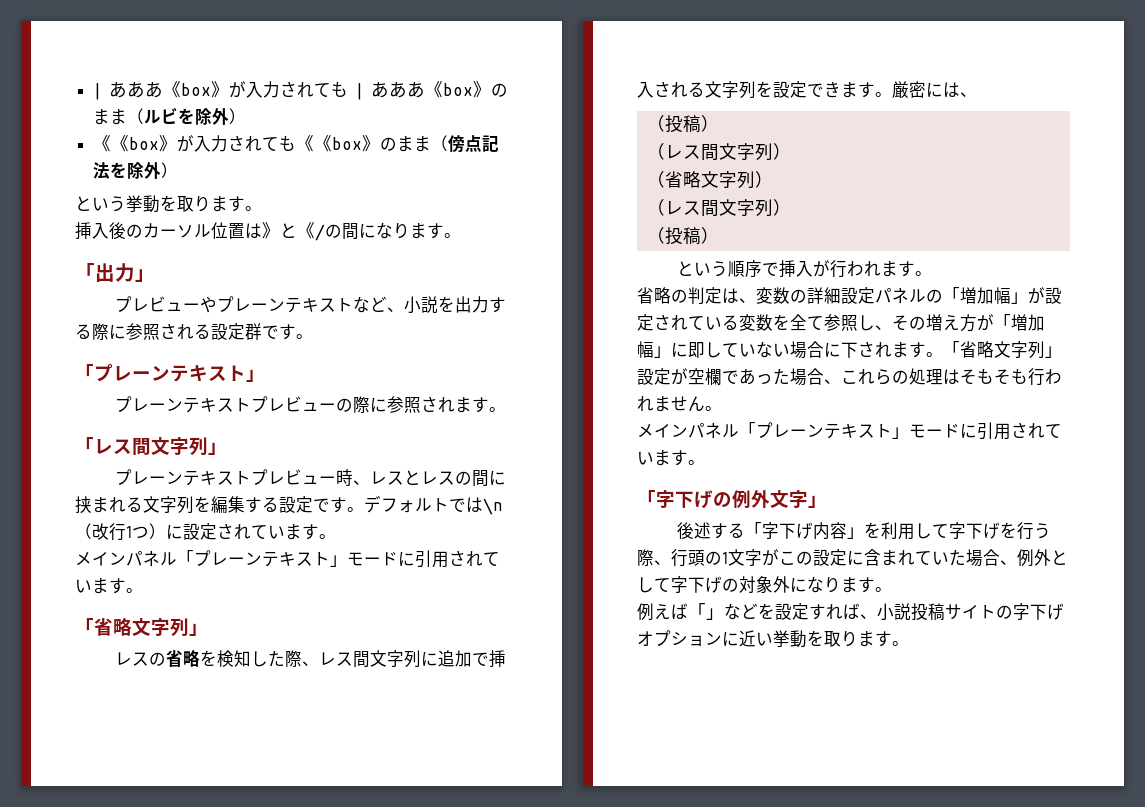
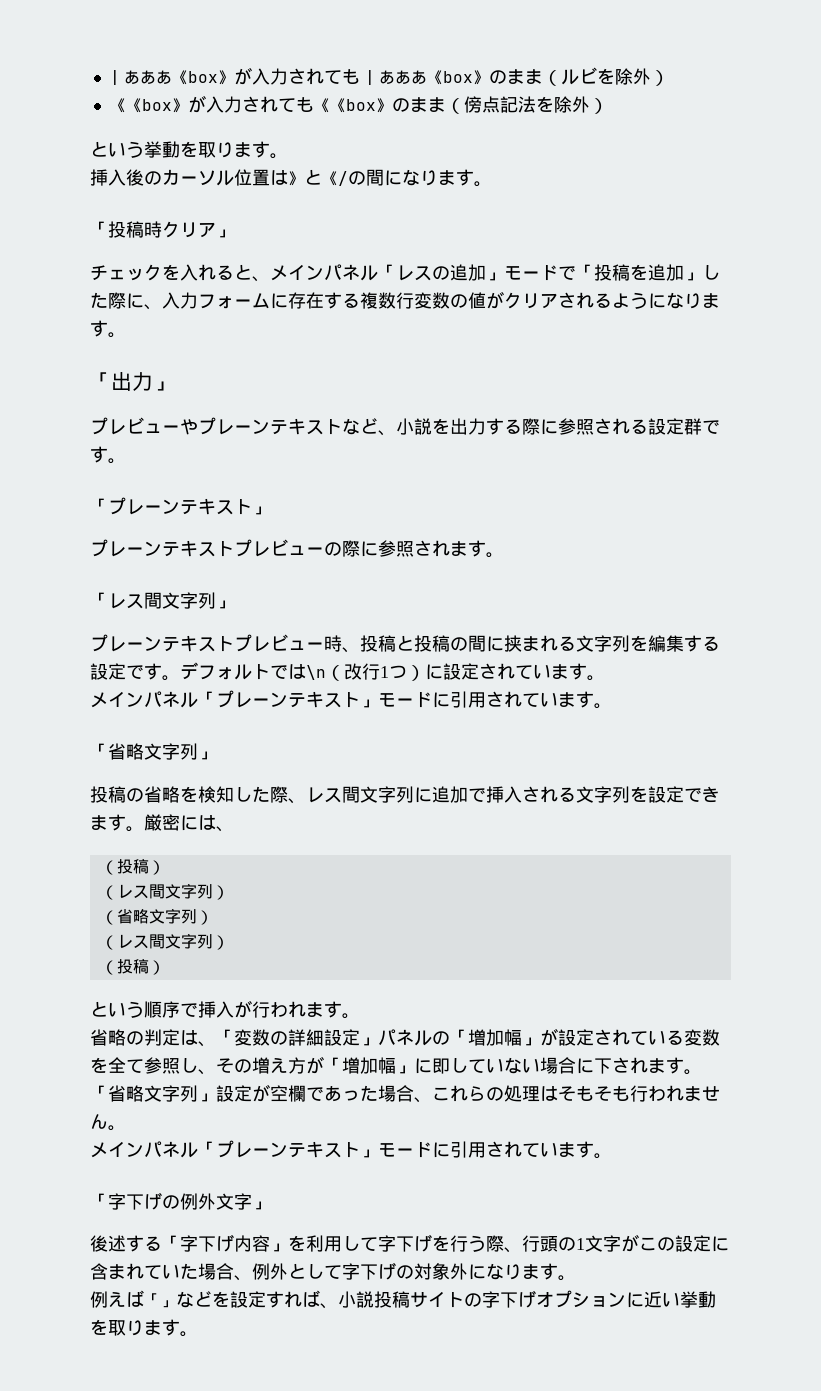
+ 「投稿時クリア」
+ チェックを入れると、メインパネル「レスの追加」モードで「投稿を追加」した際に、入力フォームに存在する複数行変数の値がクリアされるようになります。
- プレーンテキストプレビュー時、レスとレスの間に挟まれる文字列を編集する設定です。
+ プレーンテキストプレビュー時、投稿と投稿の間に挟まれる文字列を編集する設定です。
- レスの省略を検知した際、レス間文字列に追加で挿入される文字列を設定できます。
+ 投稿の省略を検知した際、レス間文字列に追加で挿入される文字列を設定できます。
- 省略の判定は、変数の詳細設定パネルの「増加幅」が設定されている変数を全て参照し、その増え方が「増加幅」に即していない場合に下されます。
+ 省略の判定は、「変数の詳細設定」パネルの「増加幅」が設定されている変数を全て参照し、その増え方が「増加幅」に即していない場合に下されます。

